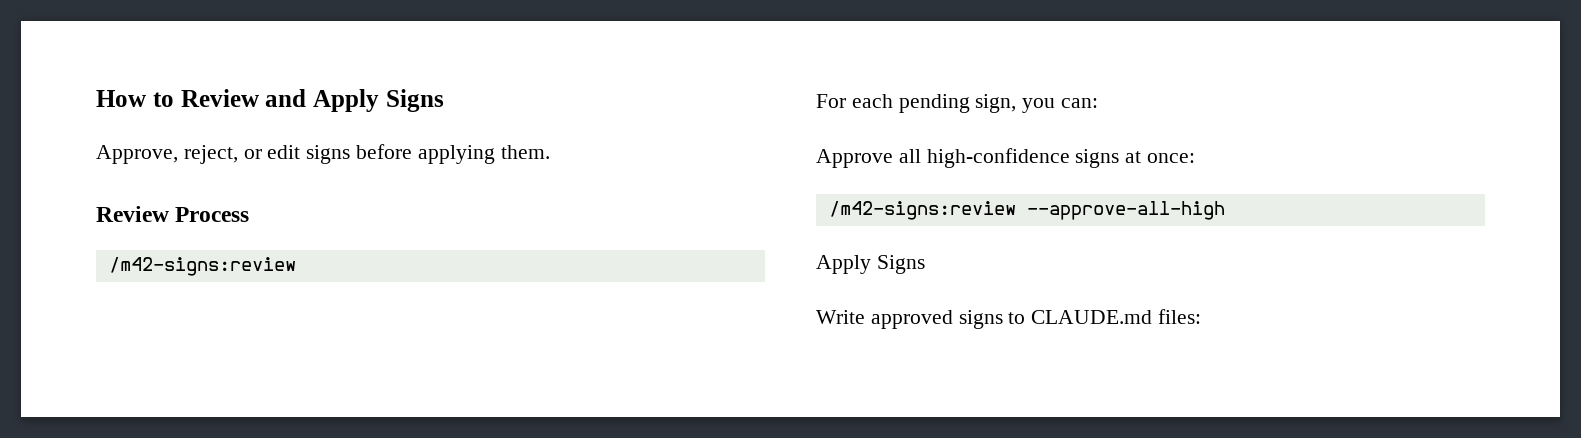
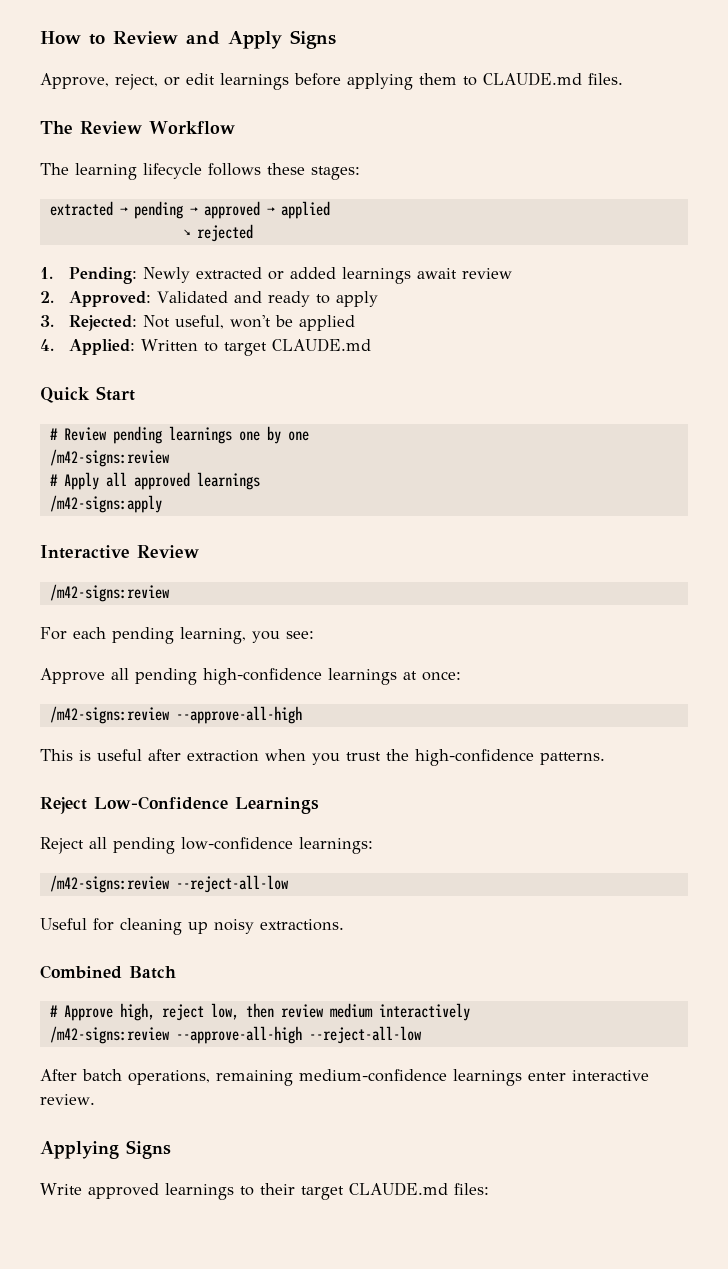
- Approve, reject, or edit signs before applying them.
- Review Process
+ Approve, reject, or edit learnings before applying them to CLAUDE.md files.
+ The Review Workflow
+ The learning lifecycle follows these stages:
+ extracted → pending → approved → applied
+ ↘ rejected
+ 1. Pending: Newly extracted or added learnings await review
+ 2. Approved: Validated and ready to apply
+ 3. Rejected: Not useful, won't be applied
+ 4. Applied: Written to target CLAUDE.md
+ Quick Start
+ # Review pending learnings one by one
+ /m42-signs:review
+ # Apply all approved learnings
+ /m42-signs:apply
+ Interactive Review
- For each pending sign, you can:
+ For each pending learning, you see:
- Approve all high-confidence signs at once:
+ Approve all pending high-confidence learnings at once:
  /m42-signs:review --approve-all-high
- Apply Signs
+ This is useful after extraction when you trust the high-confidence patterns.
+ Reject Low-Confidence Learnings
+ Reject all pending low-confidence learnings:
+ /m42-signs:review --reject-all-low
+ Useful for cleaning up noisy extractions.
+ Combined Batch
+ # Approve high, reject low, then review medium interactively
+ /m42-signs:review --approve-all-high --reject-all-low
+ After batch operations, remaining medium-confidence learnings enter interactive review.
+ Applying Signs
- Write approved signs to CLAUDE.md files:
+ Write approved learnings to their target CLAUDE.md files:

